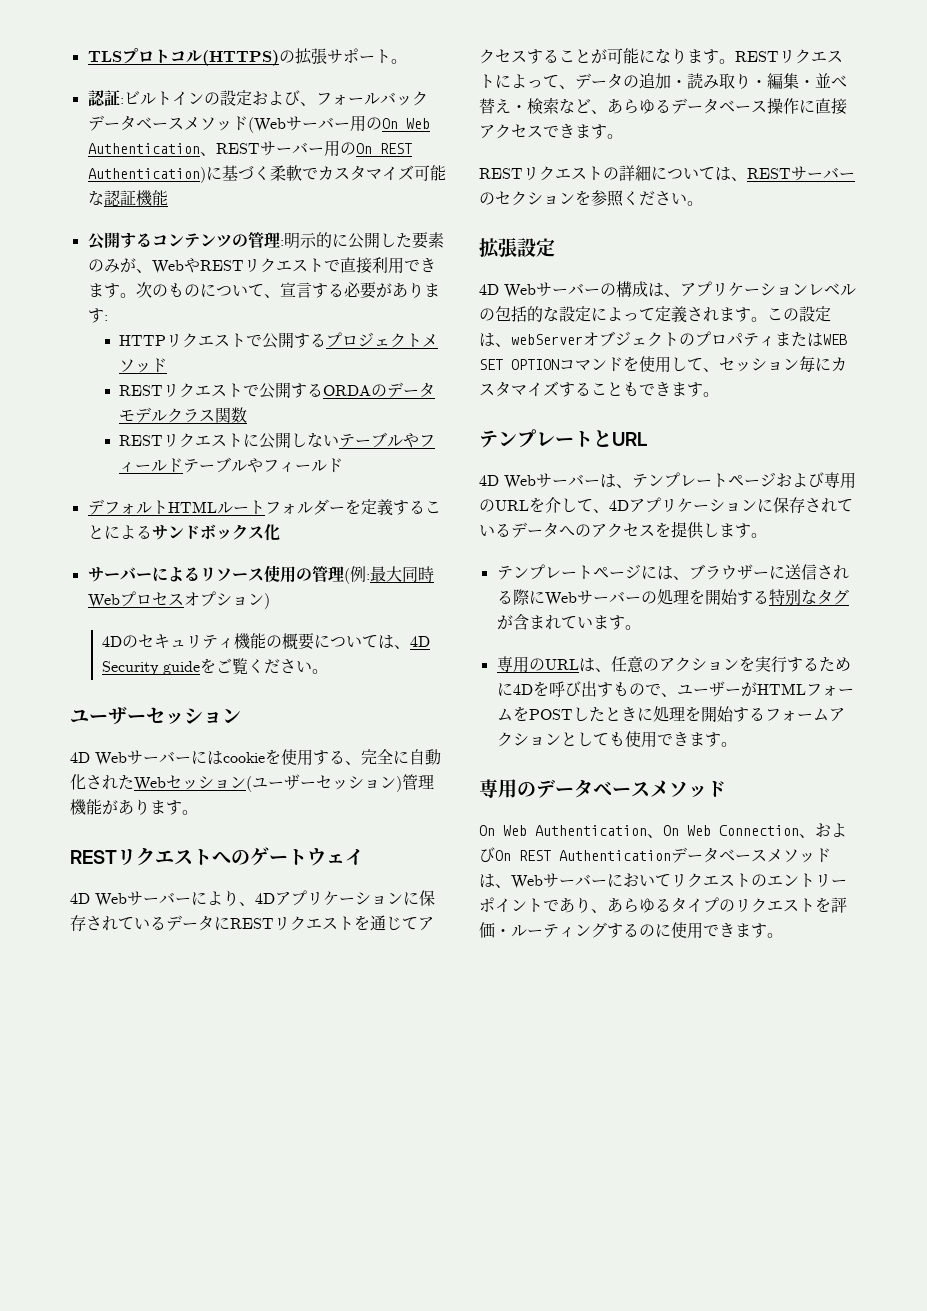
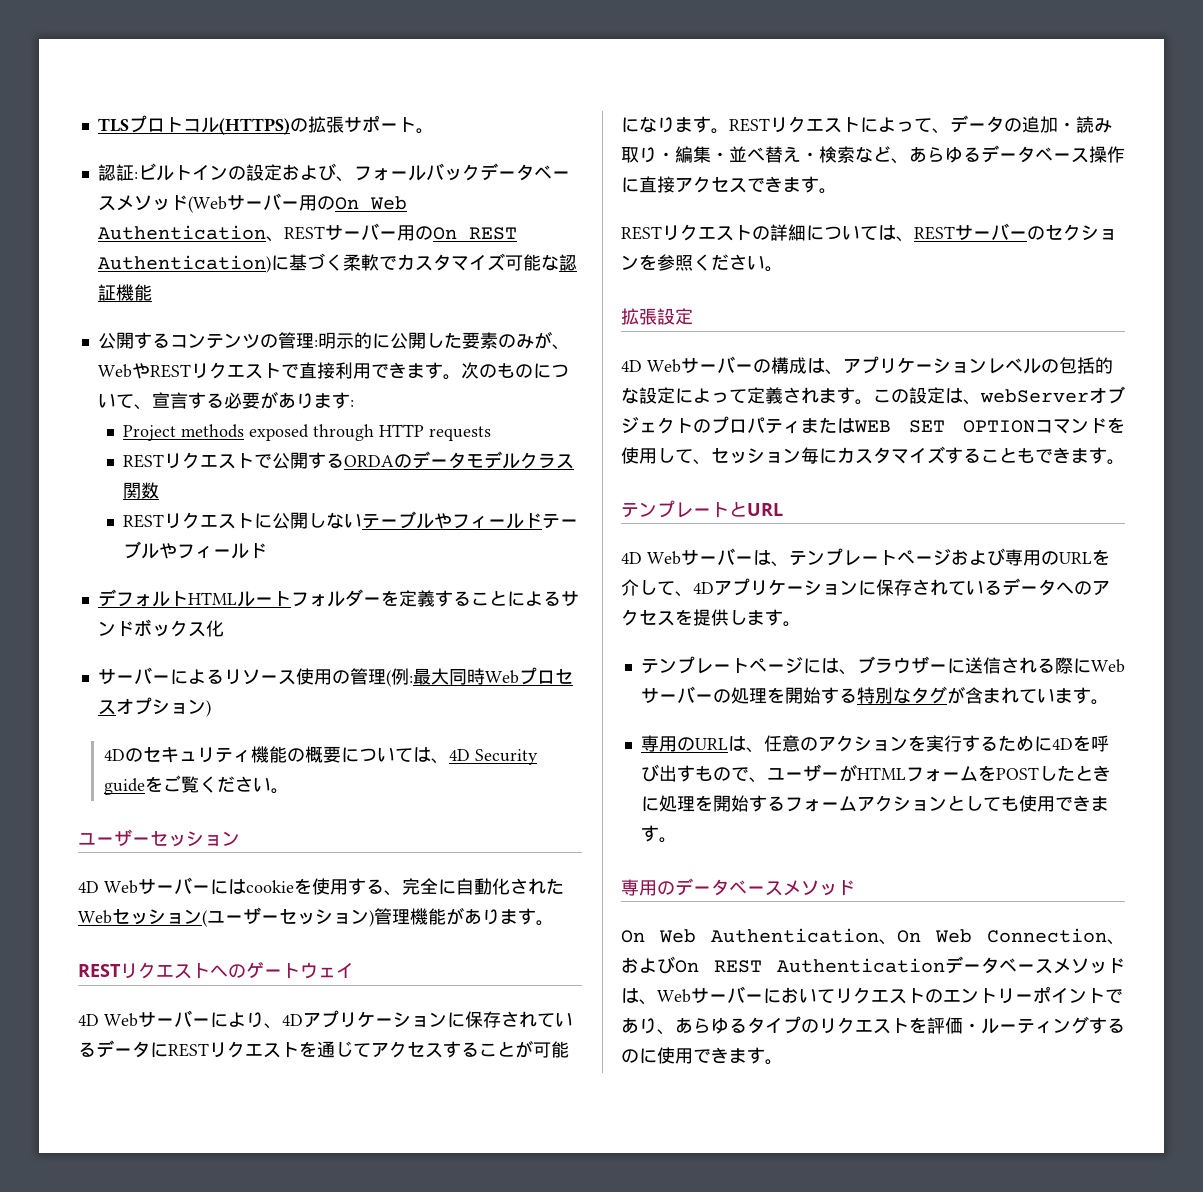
- HTTPリクエストで公開するプロジェクトメソッド
+ Project methods exposed through HTTP requests

